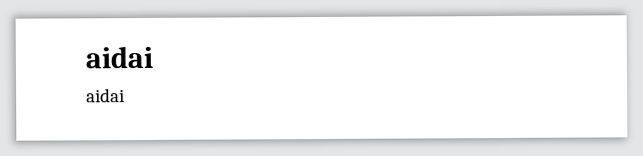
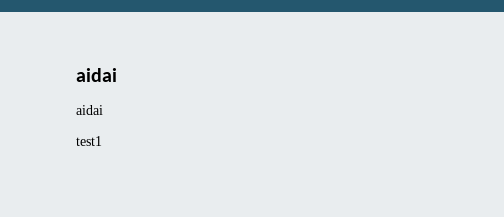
+ test1

